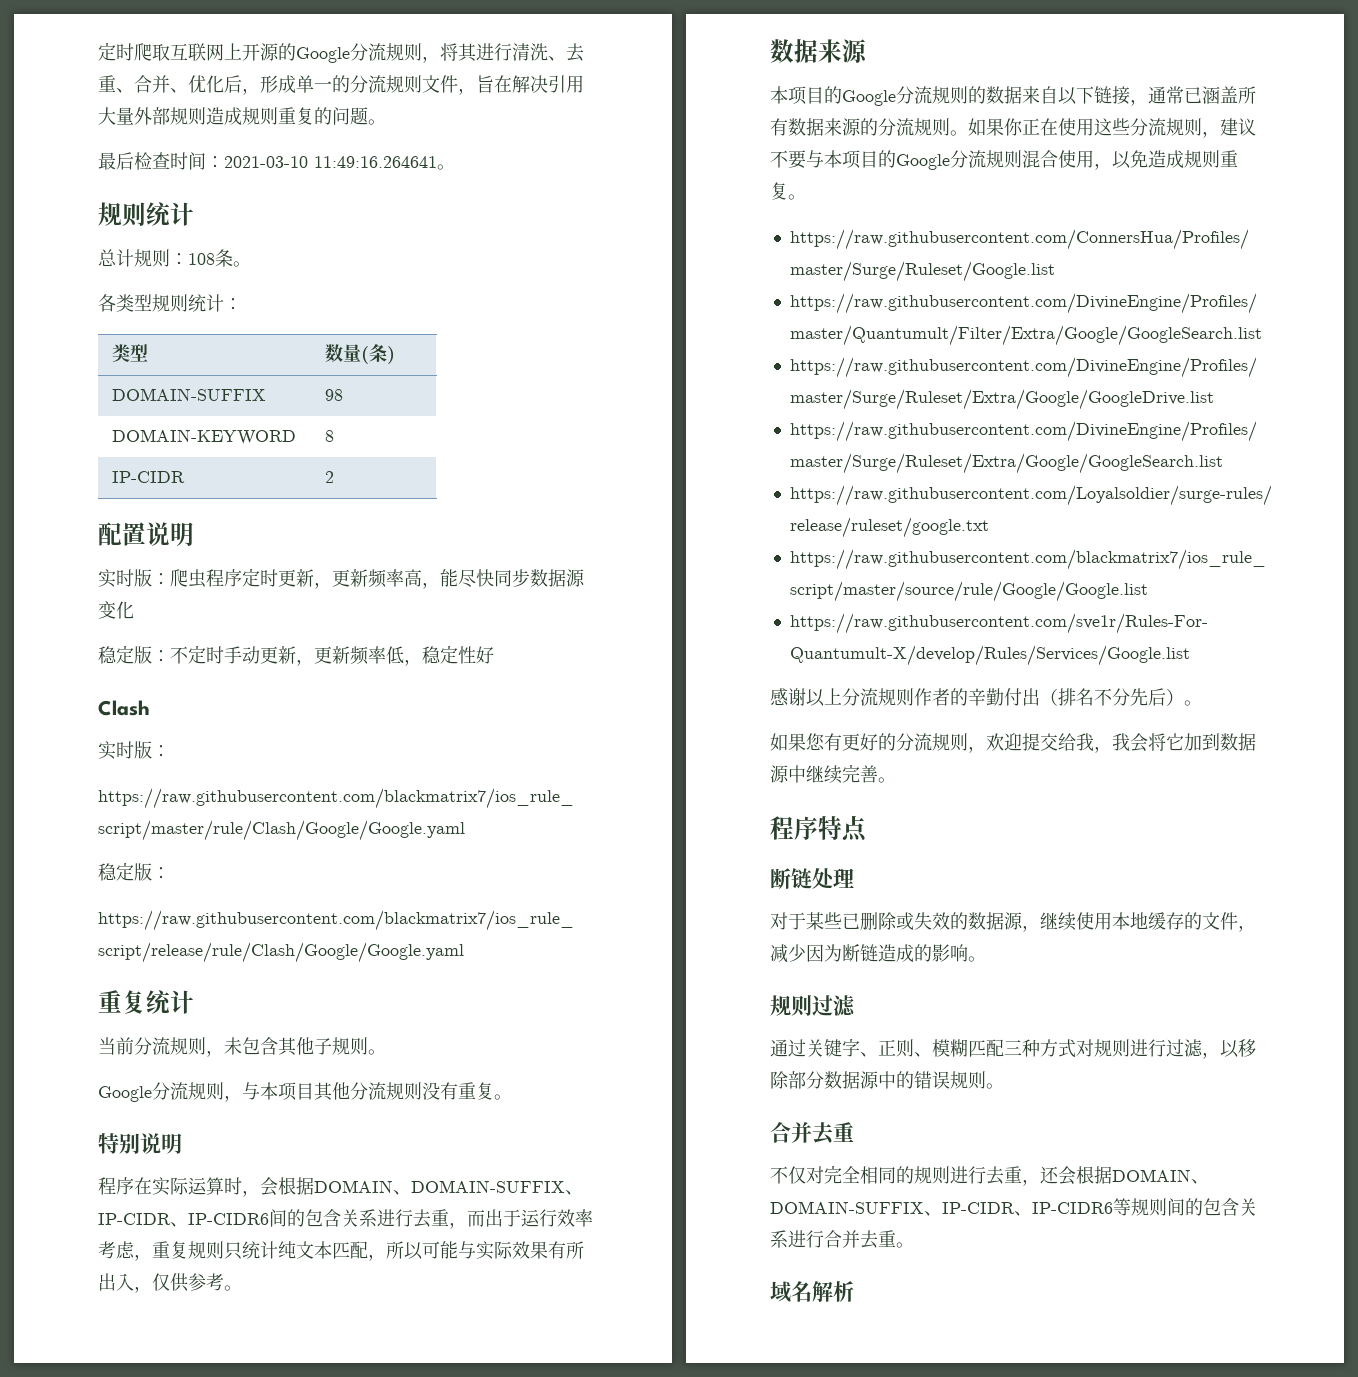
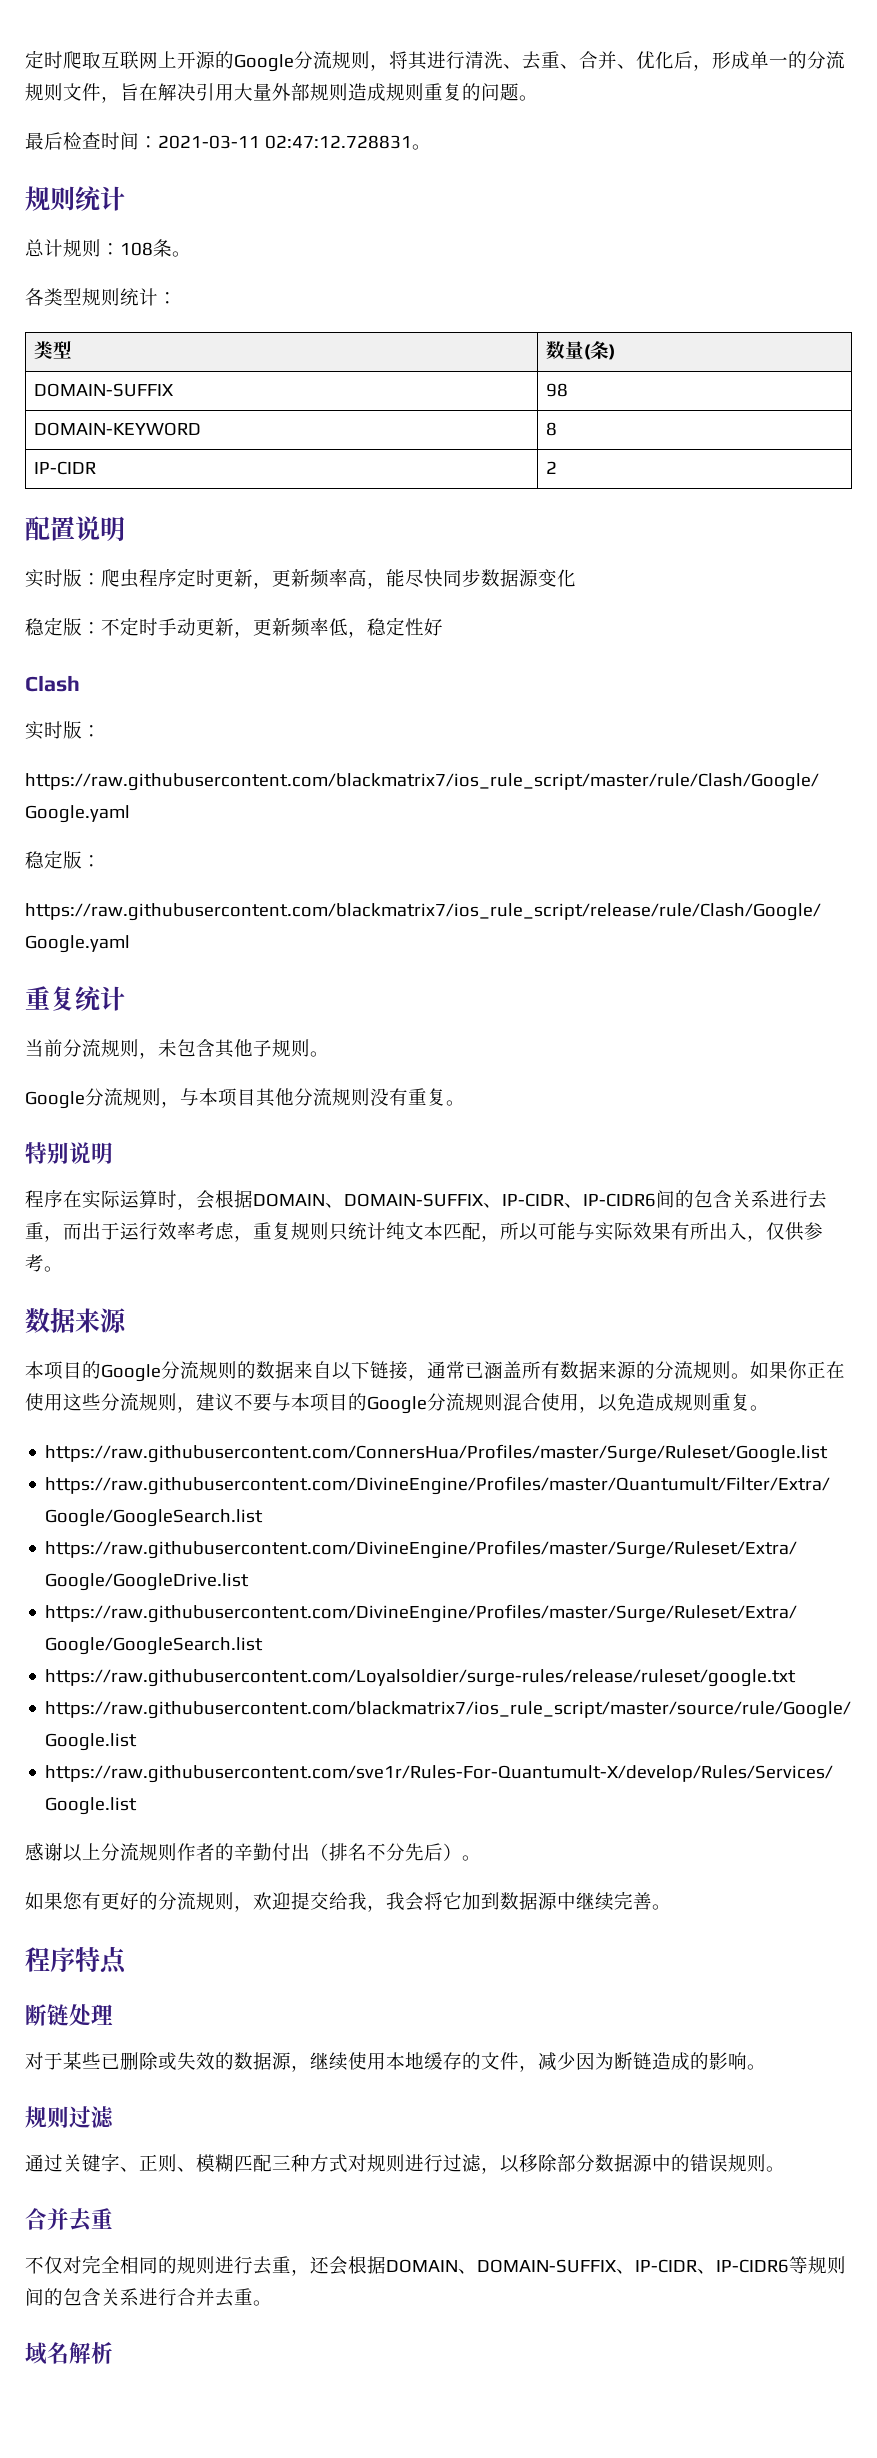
- 最后检查时间：2021-03-10 11:49:16.264641。
+ 最后检查时间：2021-03-11 02:47:12.728831。

